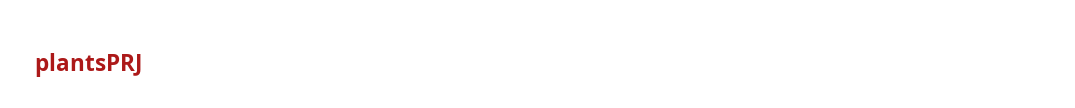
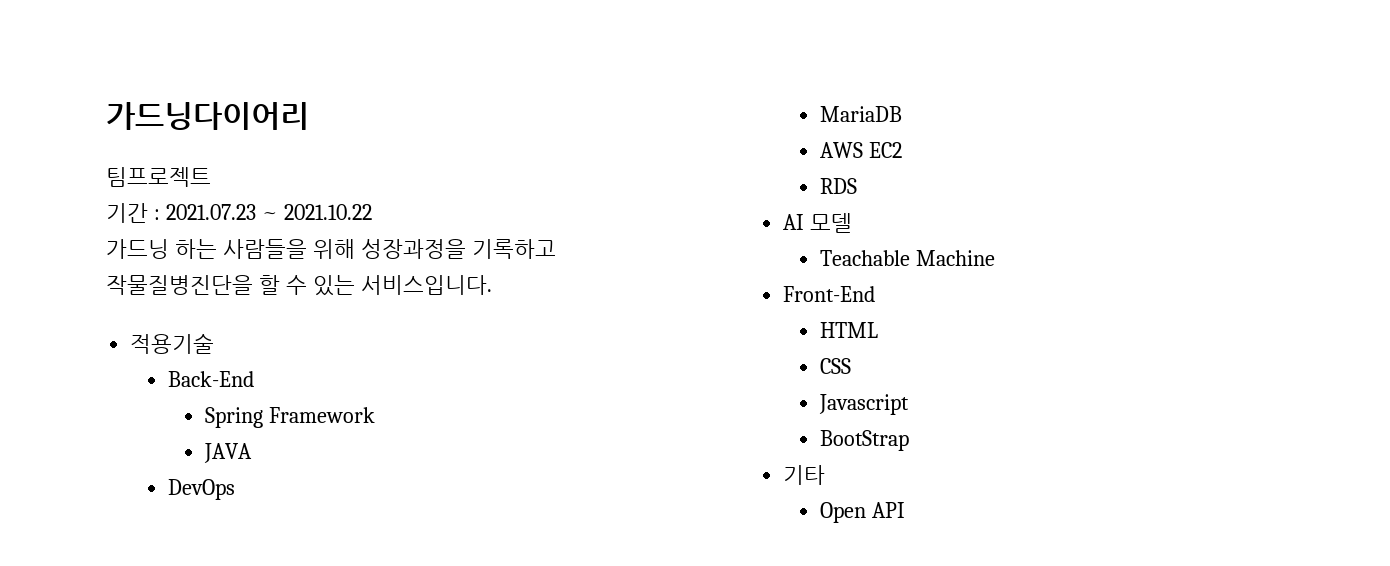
- plantsPRJ
+ 가드닝다이어리
+ 팀프로젝트
+ 기간 : 2021.07.23 ~ 2021.10.22
+ 가드닝 하는 사람들을 위해 성장과정을 기록하고 작물질병진단을 할 수 있는 서비스입니다.
+ 적용기술
+ Back-End
+ Spring Framework
+ JAVA
+ DevOps
+ MariaDB
+ AWS EC2
+ RDS
+ AI 모델
+ Teachable Machine
+ Front-End
+ HTML
+ CSS
+ Javascript
+ BootStrap
+ 기타
+ Open API

